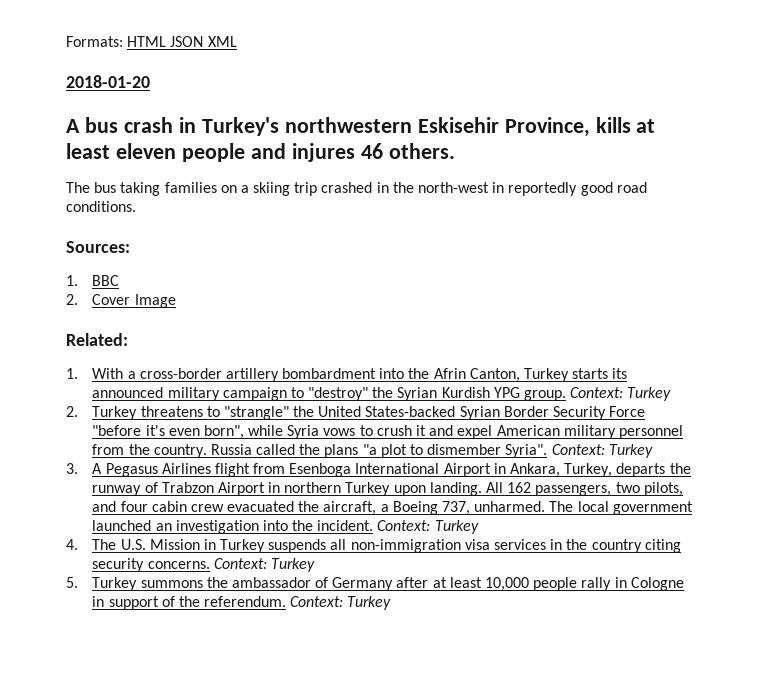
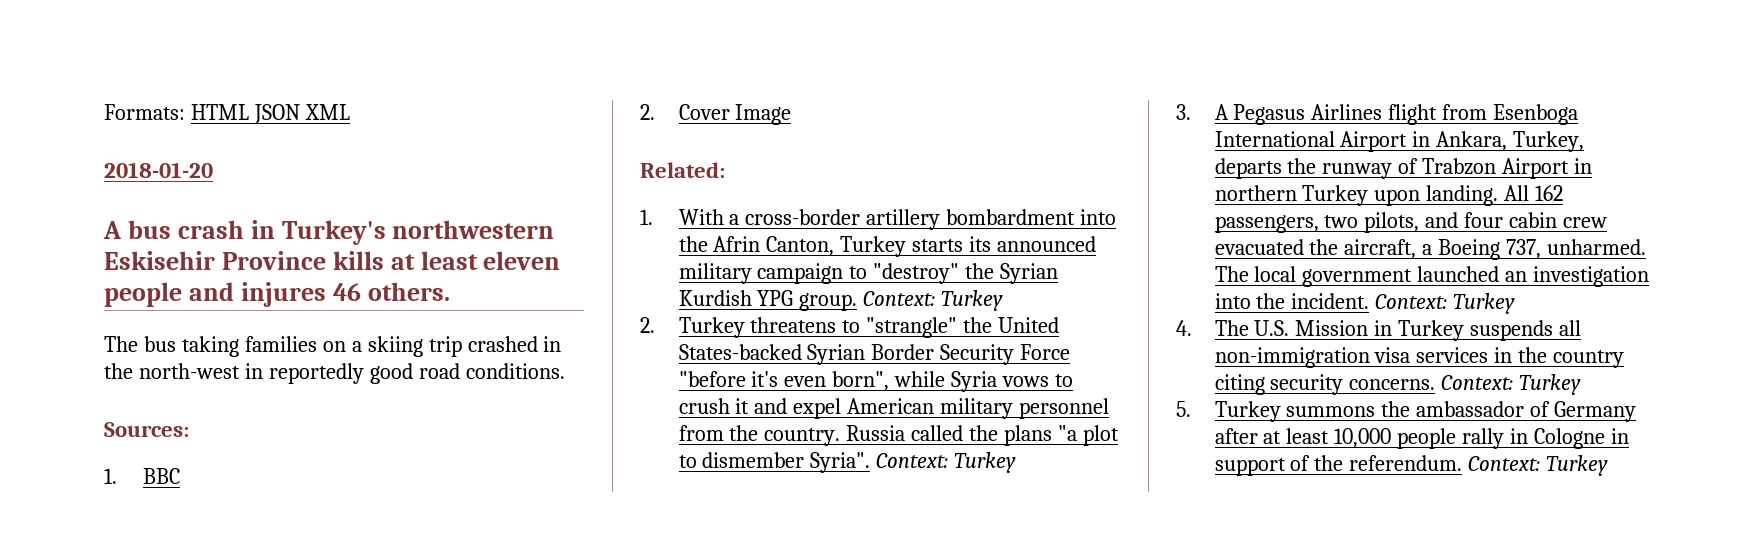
- A bus crash in Turkey's northwestern Eskisehir Province, kills at least eleven people and injures 46 others.
+ A bus crash in Turkey's northwestern Eskisehir Province kills at least eleven people and injures 46 others.

